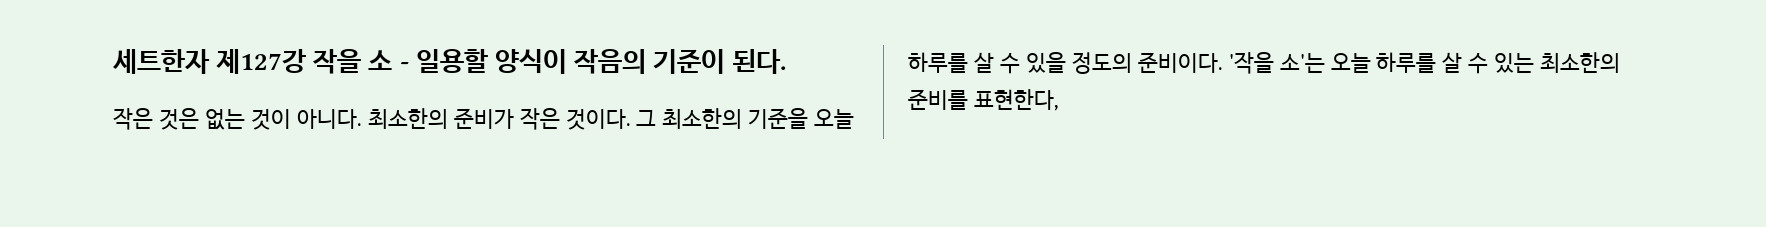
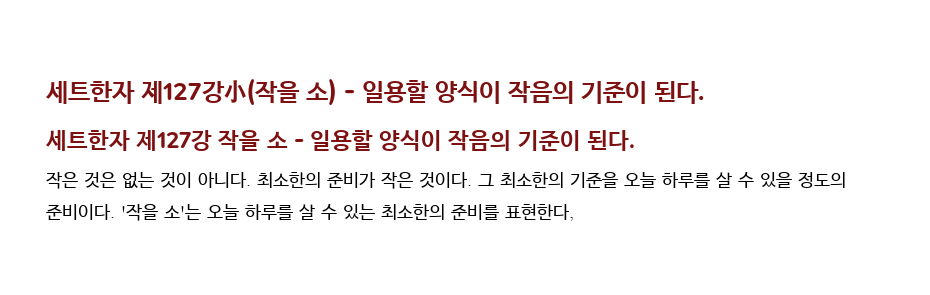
+ 세트한자 제127강小(작을 소) - 일용할 양식이 작음의 기준이 된다.

